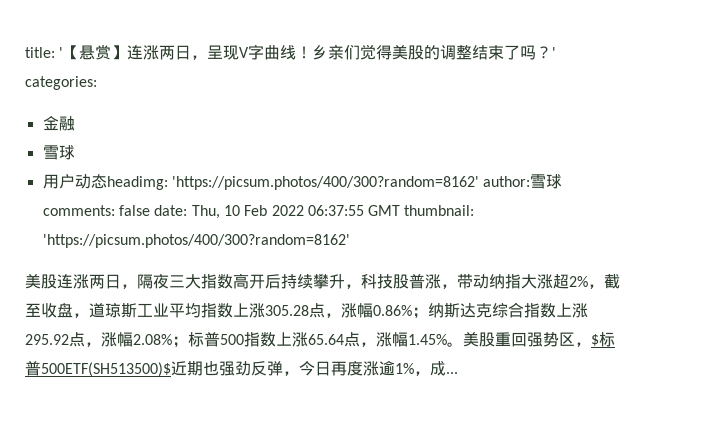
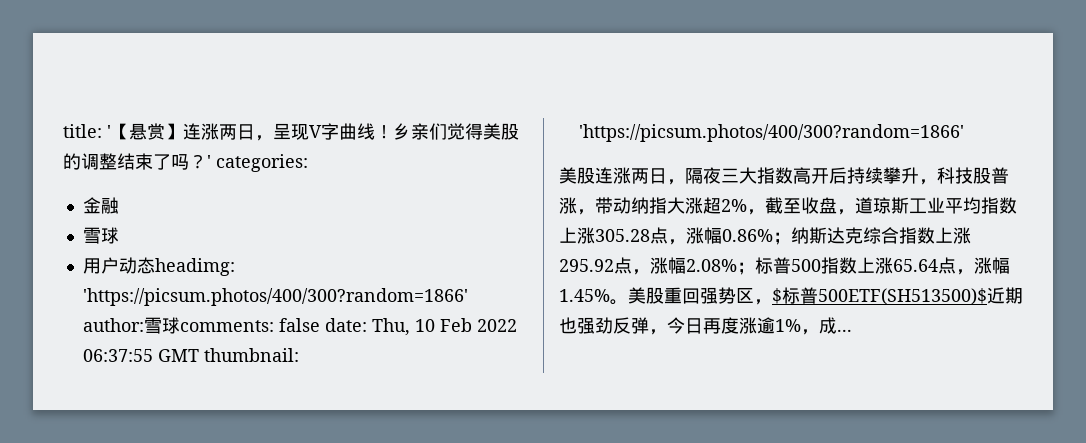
- 用户动态headimg: 'https://picsum.photos/400/300?random=8162' author:雪球comments: false date: Thu, 10 Feb 2022 06:37:55 GMT thumbnail: 'https://picsum.photos/400/300?random=8162'
+ 用户动态headimg: 'https://picsum.photos/400/300?random=1866' author:雪球comments: false date: Thu, 10 Feb 2022 06:37:55 GMT thumbnail: 'https://picsum.photos/400/300?random=1866'

